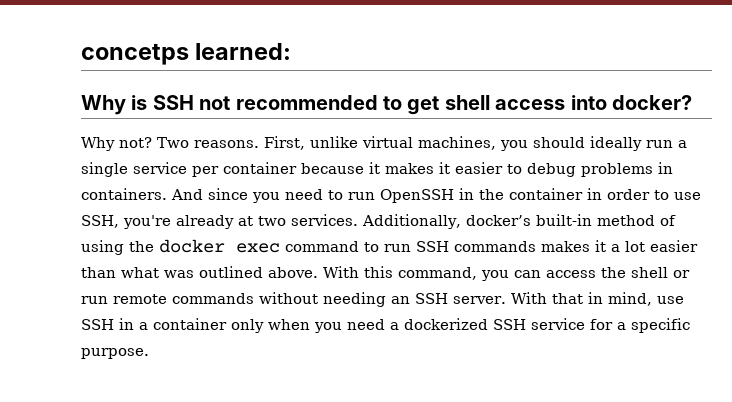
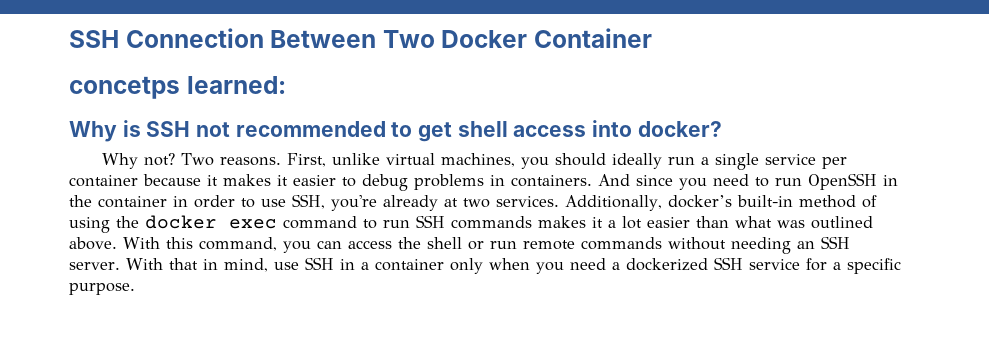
+ SSH Connection Between Two Docker Container

